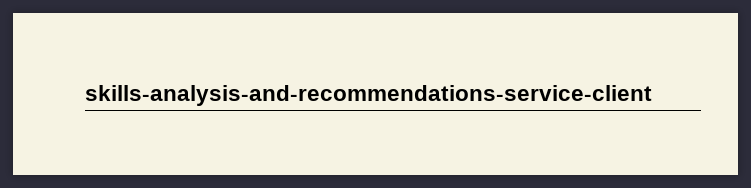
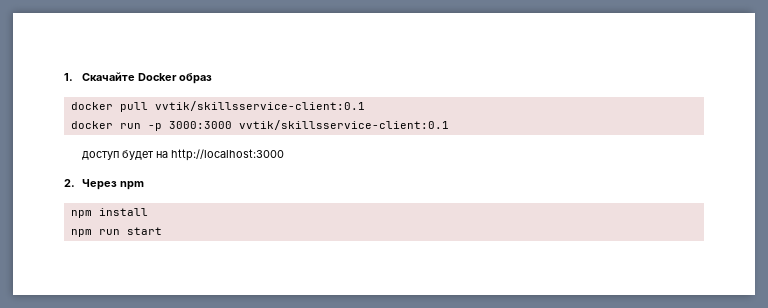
- skills-analysis-and-recommendations-service-client
+ 1. Скачайте Docker образ
+ docker pull vvtik/skillsservice-client:0.1
+ docker run -p 3000:3000 vvtik/skillsservice-client:0.1
+ доступ будет на http://localhost:3000
+ 2. Через npm
+ npm install
+ npm run start

